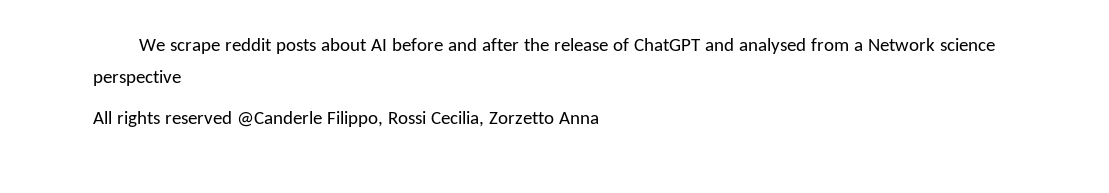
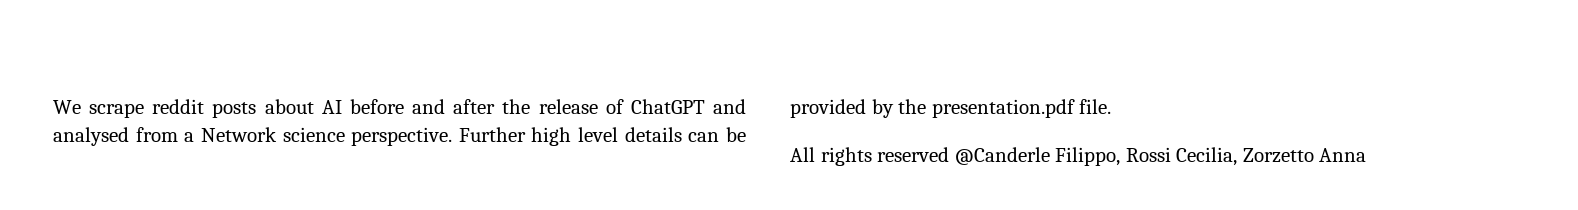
- We scrape reddit posts about AI before and after the release of ChatGPT and analysed from a Network science perspective
+ We scrape reddit posts about AI before and after the release of ChatGPT and analysed from a Network science perspective. Further high level details can be provided by the presentation.pdf file.

